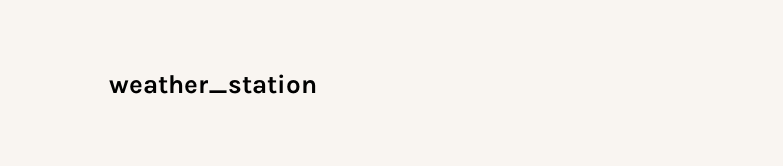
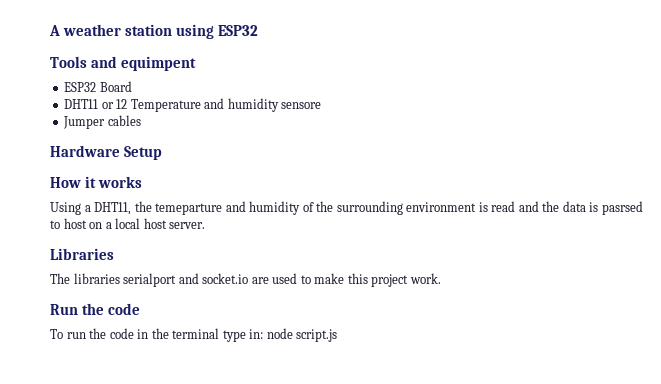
- weather_station
+ A weather station using ESP32
+ Tools and equimpent
+ ESP32 Board
+ DHT11 or 12 Temperature and humidity sensore
+ Jumper cables
+ Hardware Setup
+ How it works
+ Using a DHT11, the temeparture and humidity of the surrounding environment is read and the data is pasrsed to host on a local host server.
+ Libraries
+ The libraries serialport and socket.io are used to make this project work.
+ Run the code
+ To run the code in the terminal type in: node script.js

